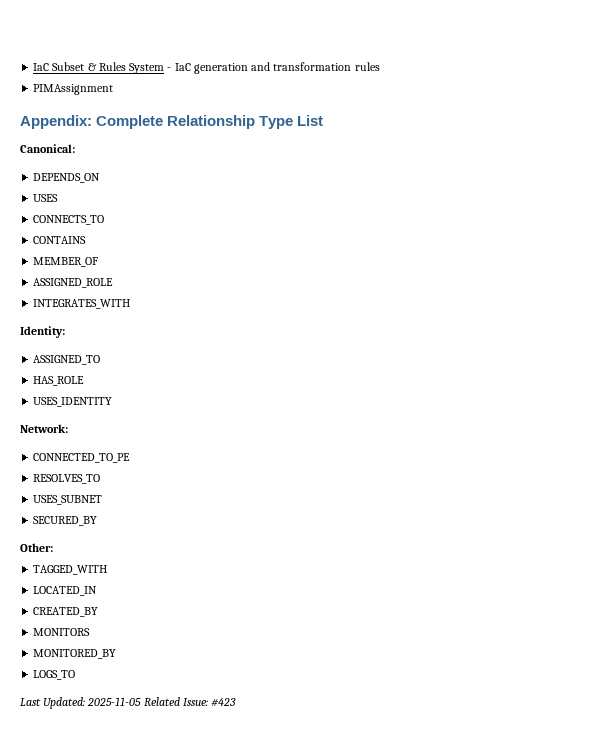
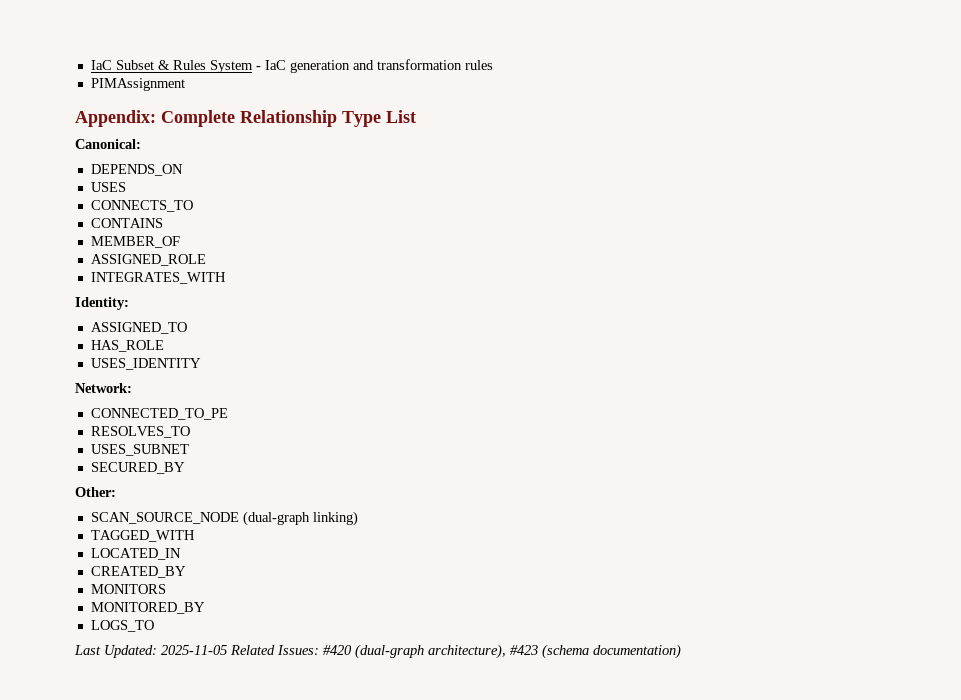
+ SCAN_SOURCE_NODE (dual-graph linking)
- Last Updated: 2025-11-05 Related Issue: #423
+ Last Updated: 2025-11-05 Related Issues: #420 (dual-graph architecture), #423 (schema documentation)

